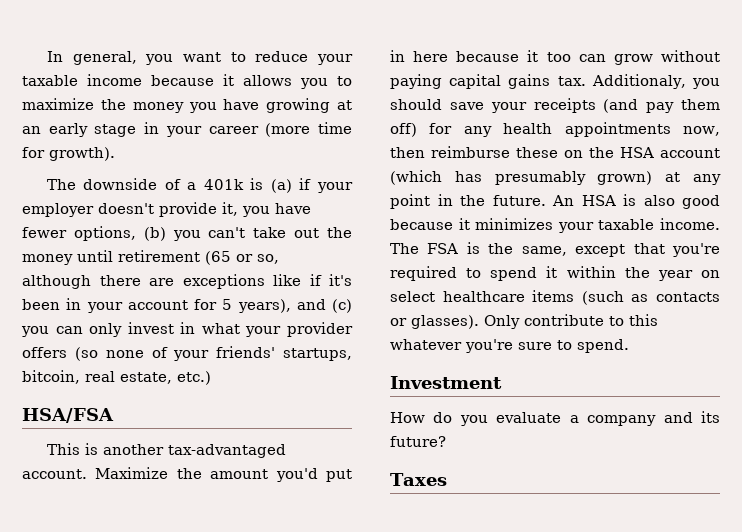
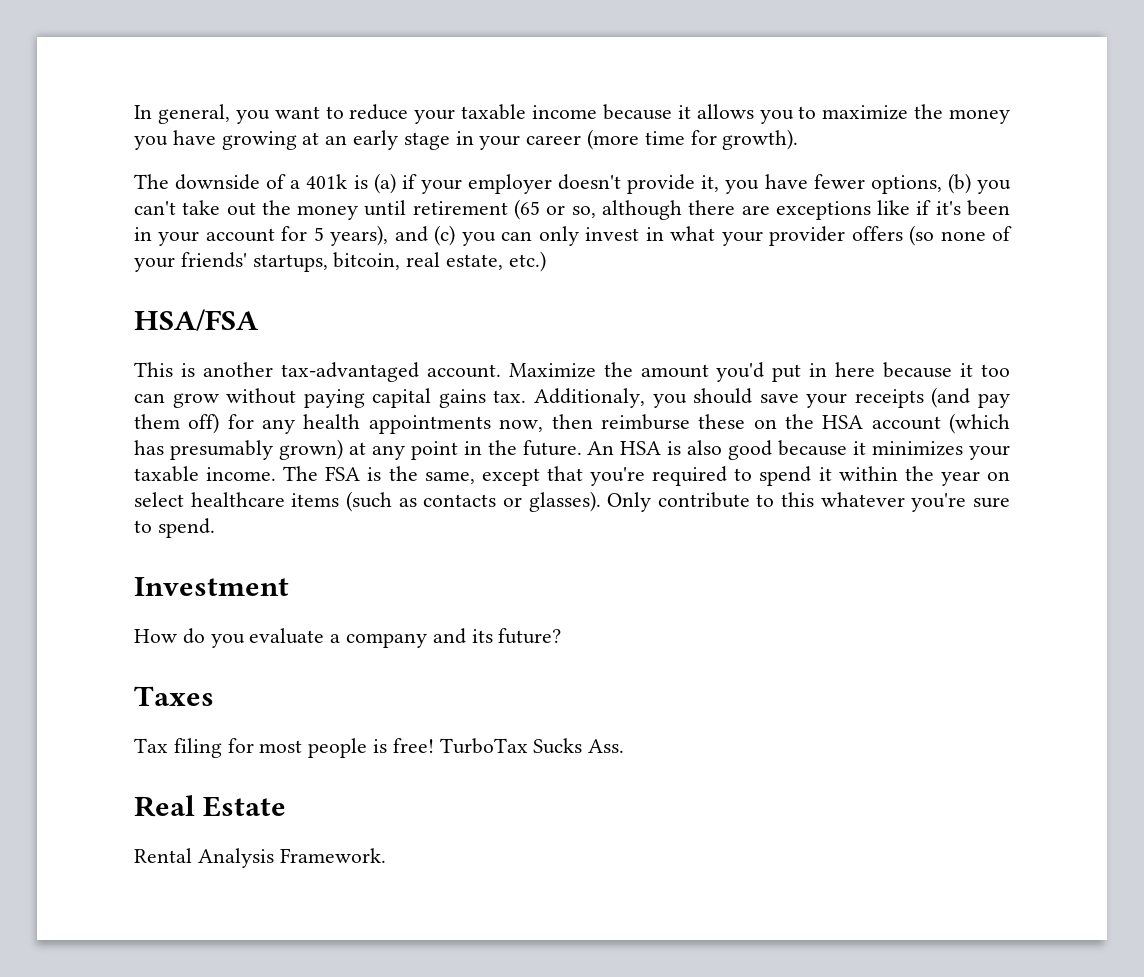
+ Tax filing for most people is free! TurboTax Sucks Ass.
+ Real Estate
+ Rental Analysis Framework.

